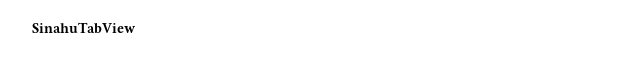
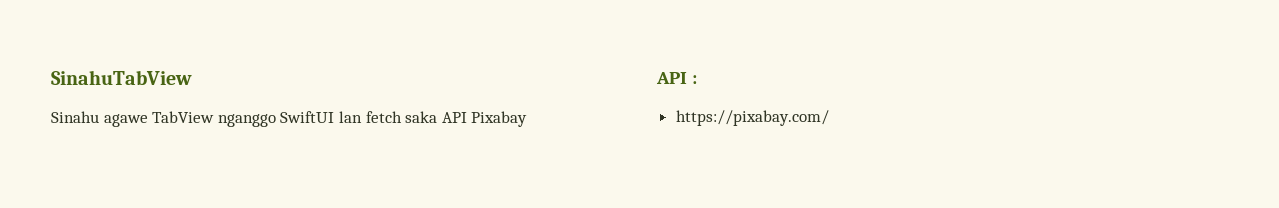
+ Sinahu agawe TabView nganggo SwiftUI lan fetch saka API Pixabay
+ API :
+ https://pixabay.com/

